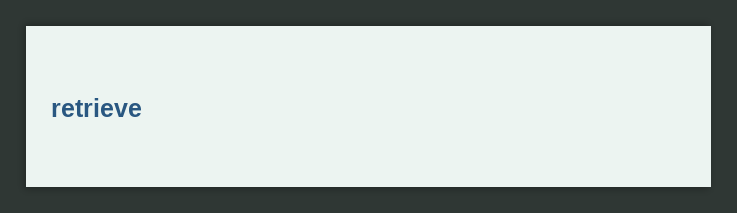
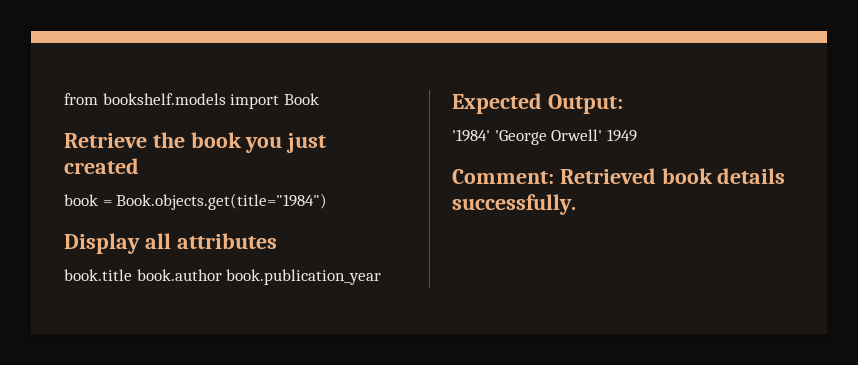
- retrieve
+ from bookshelf.models import Book
+ Retrieve the book you just created
+ book = Book.objects.get(title="1984")
+ Display all attributes
+ book.title book.author book.publication_year
+ Expected Output:
+ '1984' 'George Orwell' 1949
+ Comment: Retrieved book details successfully.

